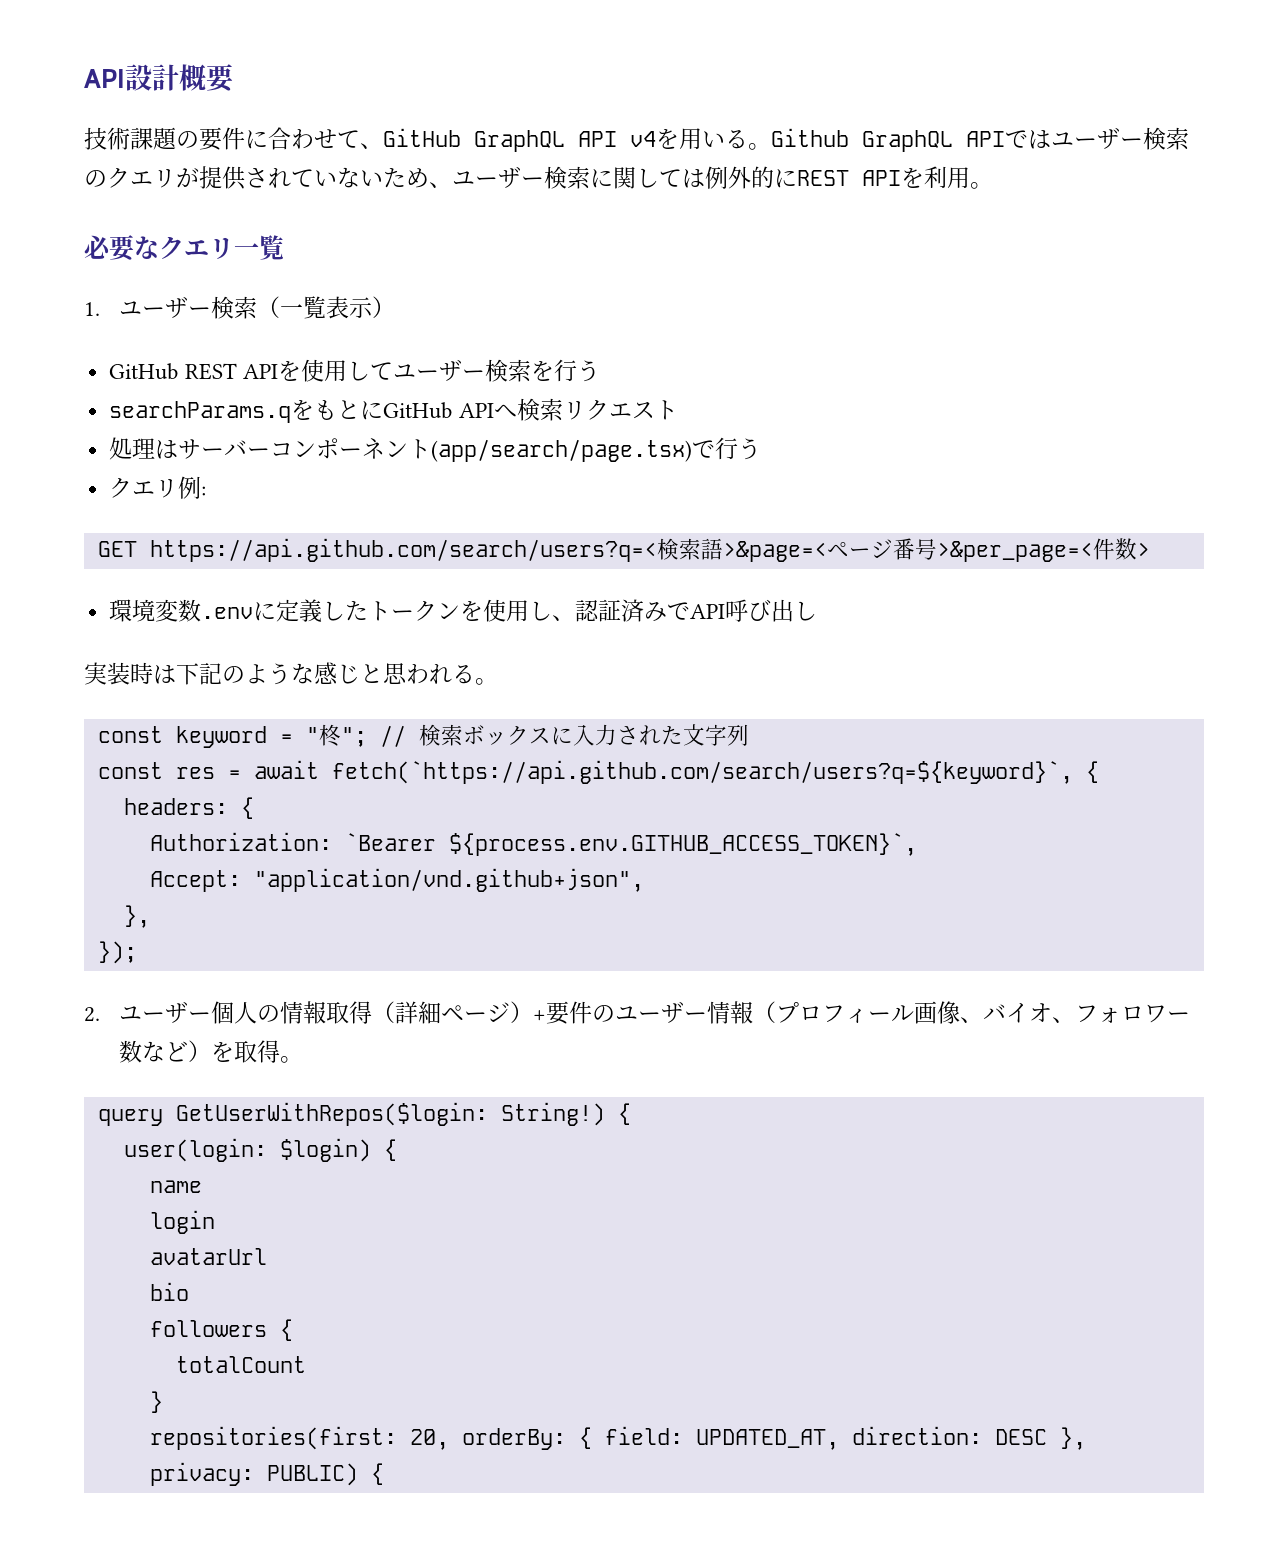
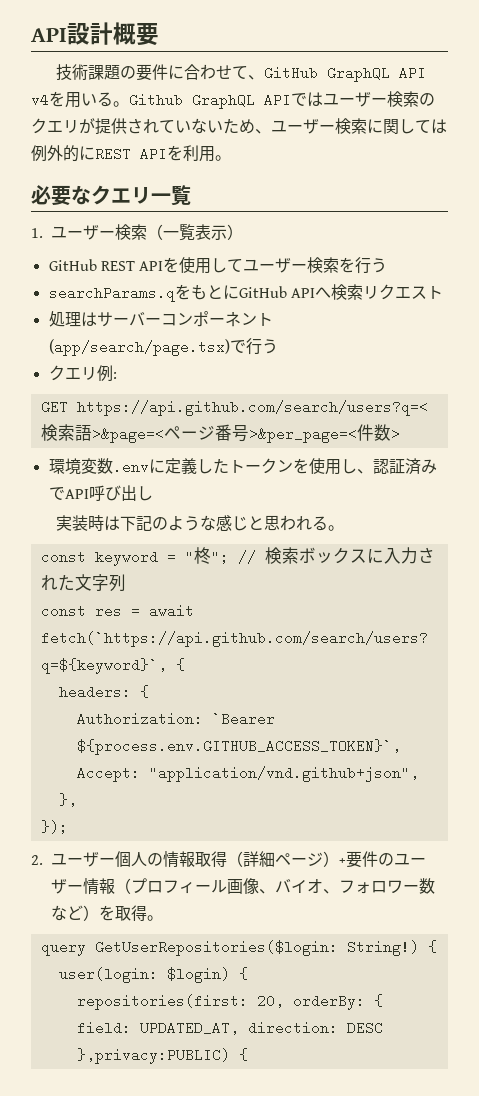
- query GetUserWithRepos($login: String!)
+ query GetUserRepositories($login: String!)
- name
- login
- avatarUrl
- bio
- followers {
- totalCount
- }
- repositories(first: 20, orderBy: { field: UPDATED_AT, direction: DESC }, privacy: PUBLIC) {
+ repositories(first: 20, orderBy: { field: UPDATED_AT, direction: DESC },privacy:PUBLIC) {

